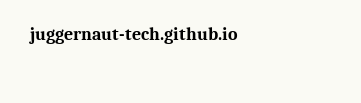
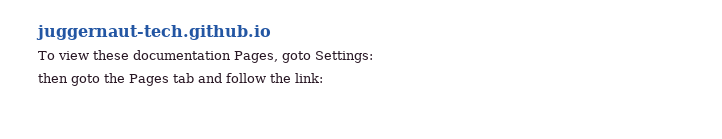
+ To view these documentation Pages, goto Settings:
+ then goto the Pages tab and follow the link:

